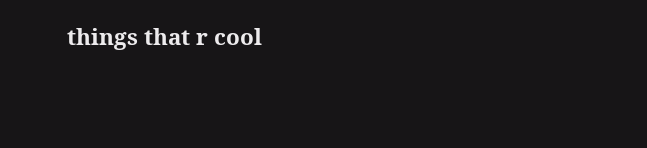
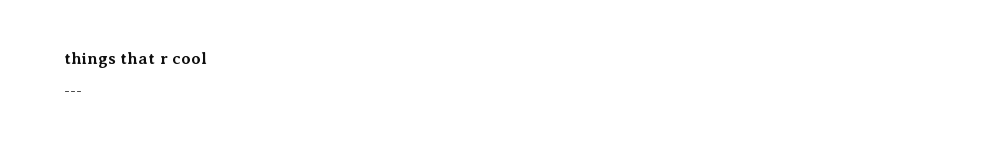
+ ---

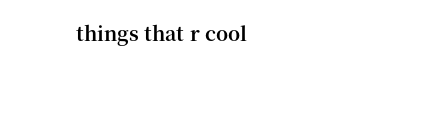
- ---

